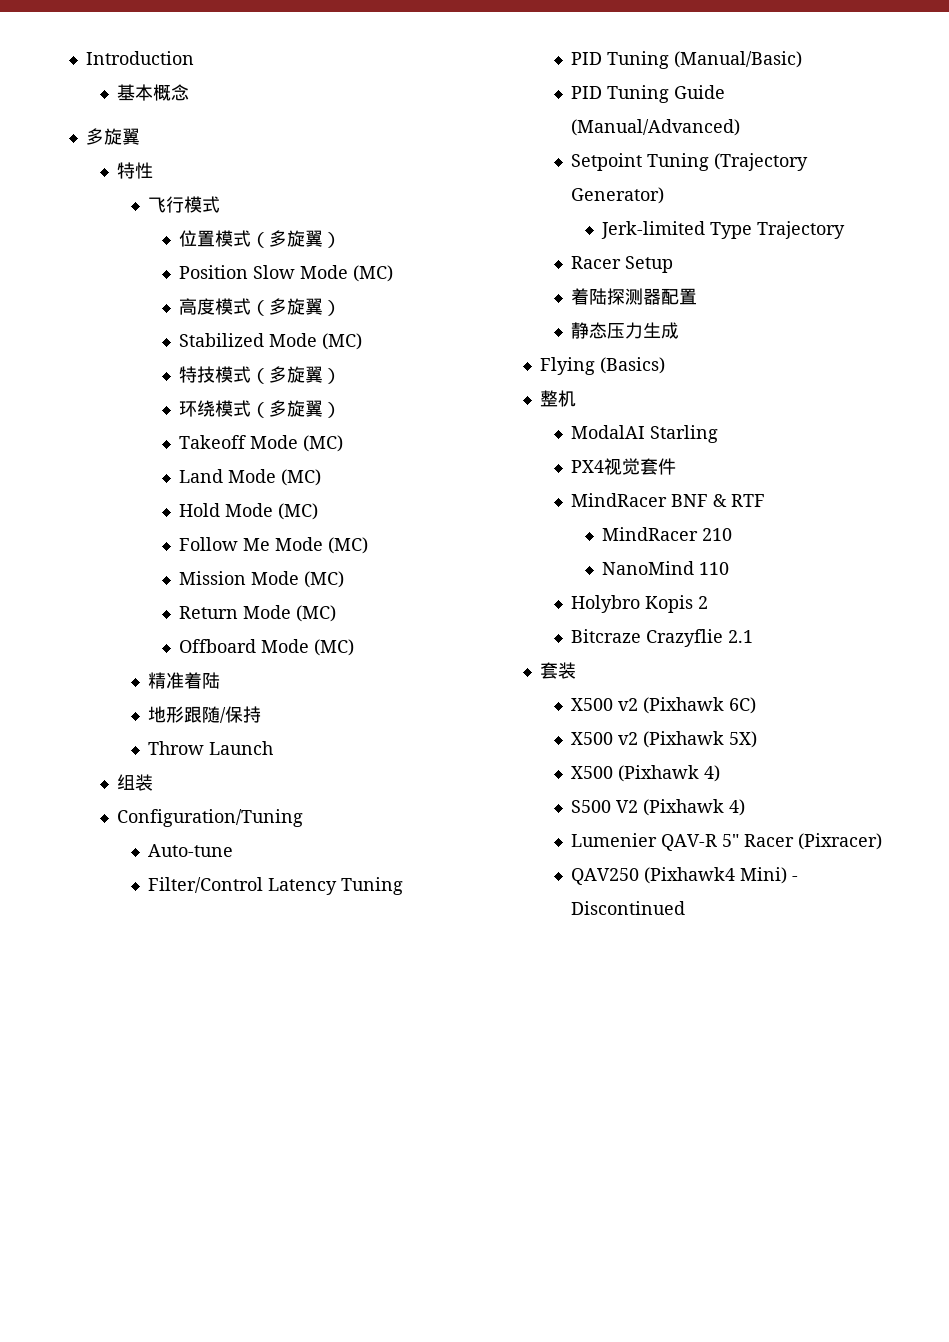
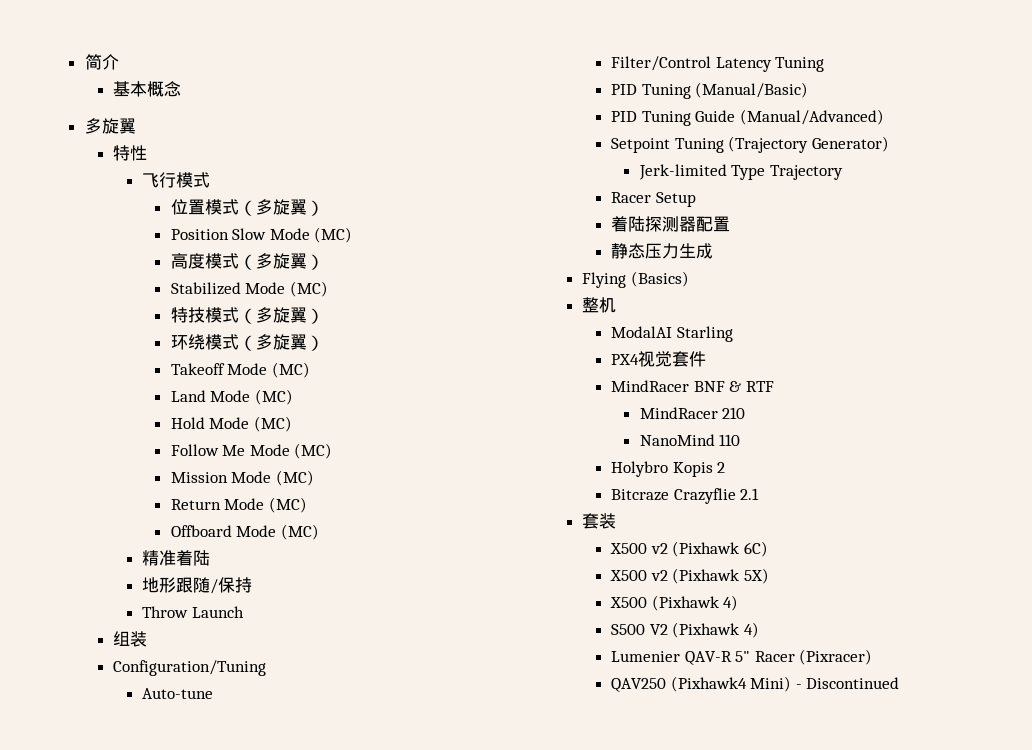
- Introduction
+ 简介

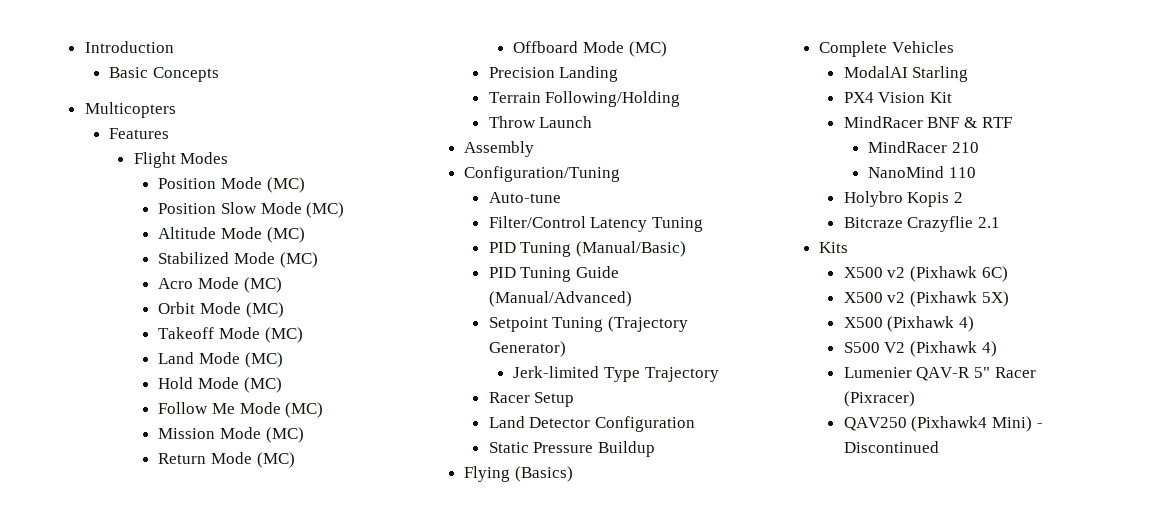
- 简介
- 基本概念
- 多旋翼
- 特性
- 飞行模式
- 位置模式（多旋翼）
+ Introduction
+ Basic Concepts
+ Multicopters
+ Features
+ Flight Modes
+ Position Mode (MC)
- 高度模式（多旋翼）
+ Altitude Mode (MC)
- 特技模式（多旋翼）
- 环绕模式（多旋翼）
+ Acro Mode (MC)
+ Orbit Mode (MC)
- 精准着陆
- 地形跟随/保持
+ Precision Landing
+ Terrain Following/Holding
- 组装
+ Assembly
- 着陆探测器配置
- 静态压力生成
+ Land Detector Configuration
+ Static Pressure Buildup
- 整机
+ Complete Vehicles
- PX4视觉套件
+ PX4 Vision Kit
- 套装
+ Kits

